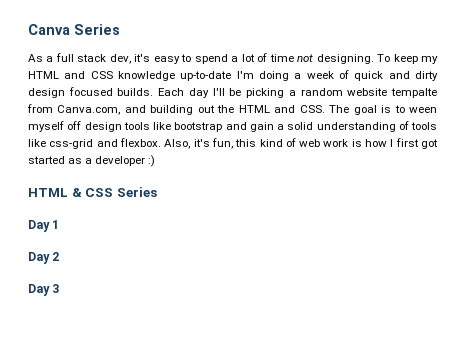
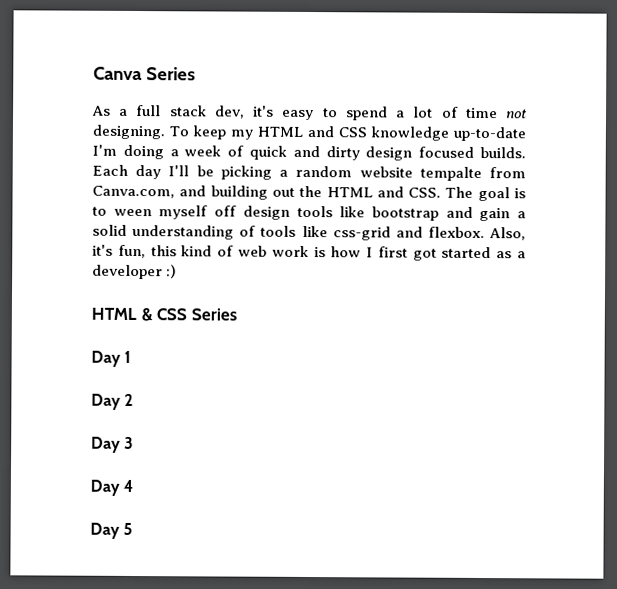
+ Day 4
+ Day 5

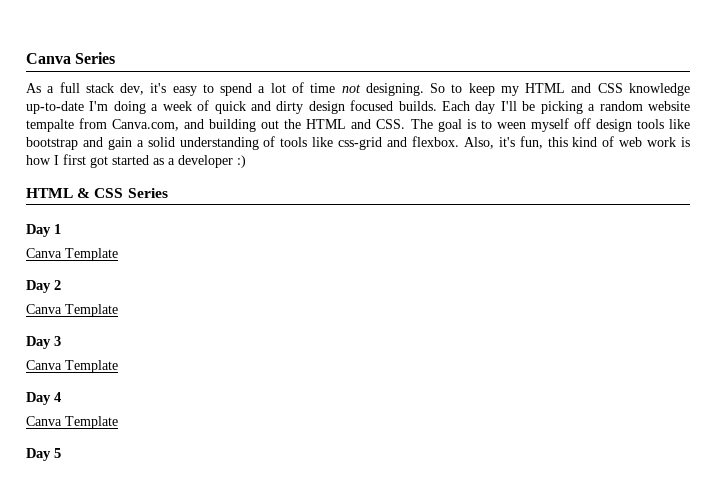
- To keep my HTML and CSS knowledge up-to-date I'm doing a week of quick and dirty design focused builds.
+ So to keep my HTML and CSS knowledge up-to-date I'm doing a week of quick and dirty design focused builds.
  Day 1
+ Canva Template
  Day 2
+ Canva Template
  Day 3
+ Canva Template
  Day 4
+ Canva Template

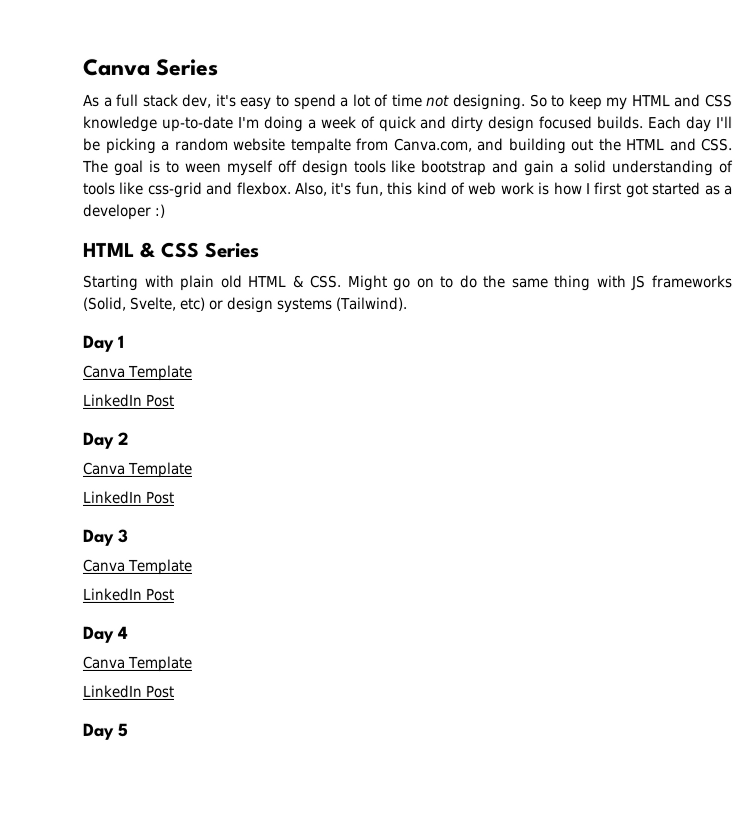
+ Starting with plain old HTML & CSS. Might go on to do the same thing with JS frameworks (Solid, Svelte, etc) or design systems (Tailwind).
  Day 1
  Canva Template
+ LinkedIn Post
  Day 2
  Canva Template
+ LinkedIn Post
  Day 3
  Canva Template
+ LinkedIn Post
  Day 4
  Canva Template
+ LinkedIn Post

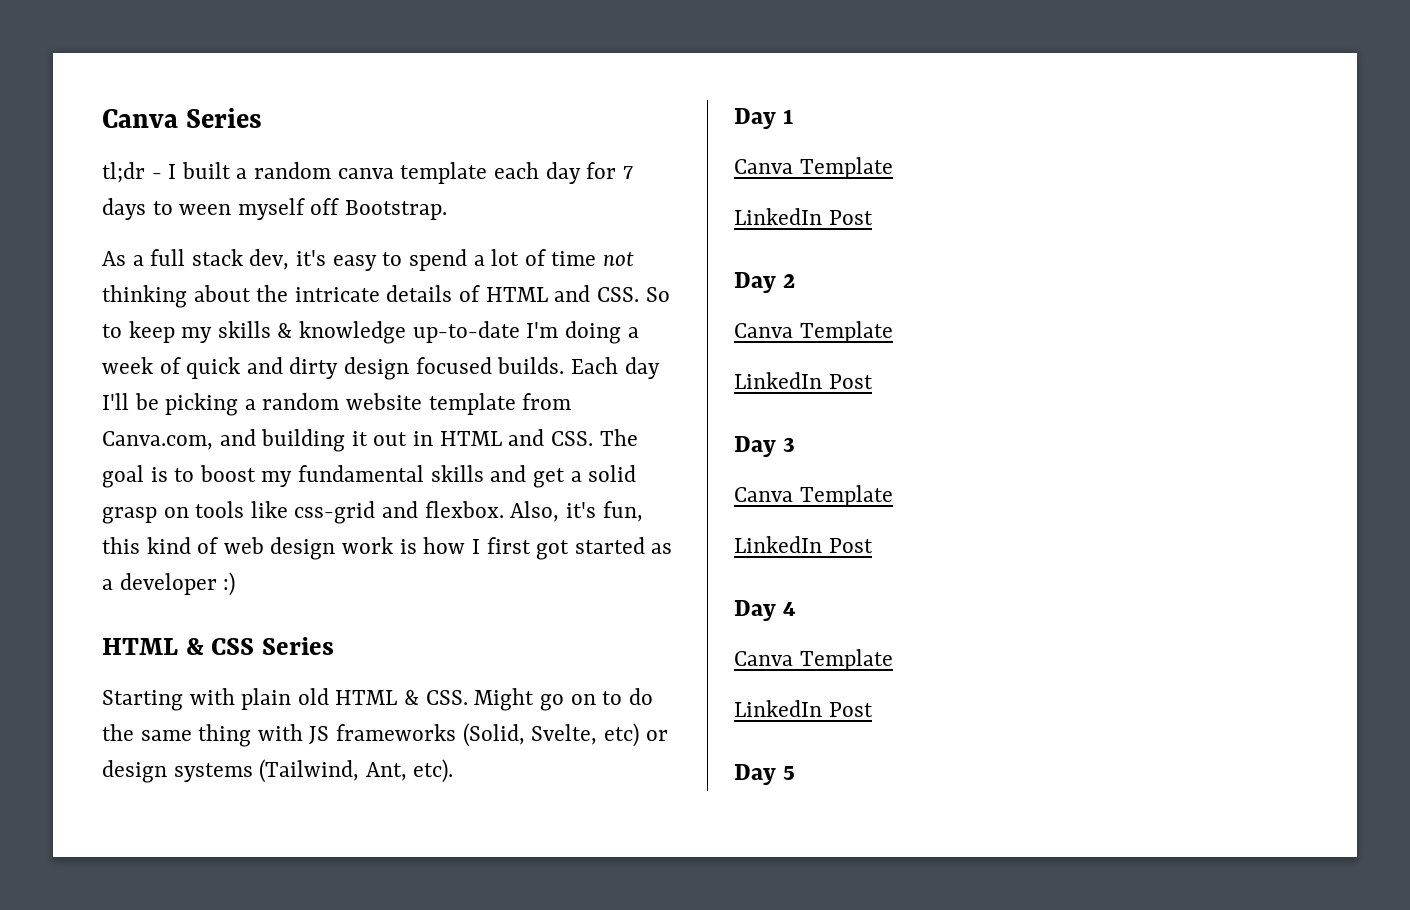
+ tl;dr - I built a random canva template each day for 7 days to ween myself off Bootstrap.
- As a full stack dev, it's easy to spend a lot of time not designing. So to keep my HTML and CSS knowledge up-to-date I'm doing a week of quick and dirty design focused builds.
+ As a full stack dev, it's easy to spend a lot of time not thinking about the intricate details of HTML and CSS. So to keep my skills & knowledge up-to-date I'm doing a week of quick and dirty design focused builds.
- Each day I'll be picking a random website tempalte from Canva.com, and building out the HTML and CSS. The goal is to ween myself off design tools like bootstrap and gain a solid understanding of tools like css-grid and flexbox.
+ Each day I'll be picking a random website template from Canva.com, and building it out in HTML and CSS. The goal is to boost my fundamental skills and get a solid grasp on tools like css-grid and flexbox.
- Also, it's fun, this kind of web work is how I first got started as a developer :)
+ Also, it's fun, this kind of web design work is how I first got started as a developer :)
- Starting with plain old HTML & CSS. Might go on to do the same thing with JS frameworks (Solid, Svelte, etc) or design systems (Tailwind).
+ Starting with plain old HTML & CSS. Might go on to do the same thing with JS frameworks (Solid, Svelte, etc) or design systems (Tailwind, Ant, etc).

